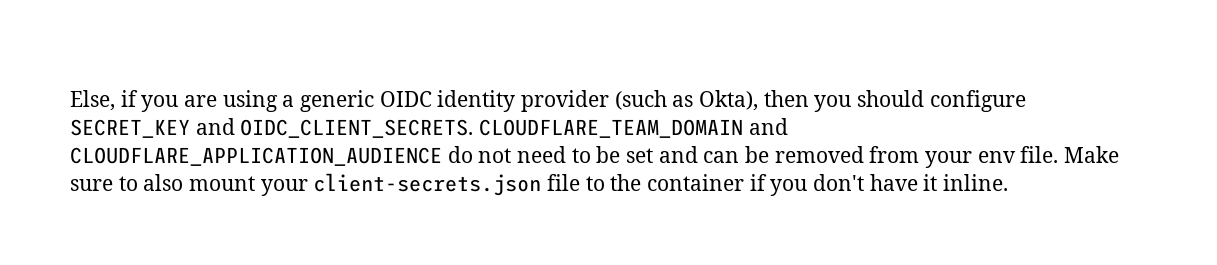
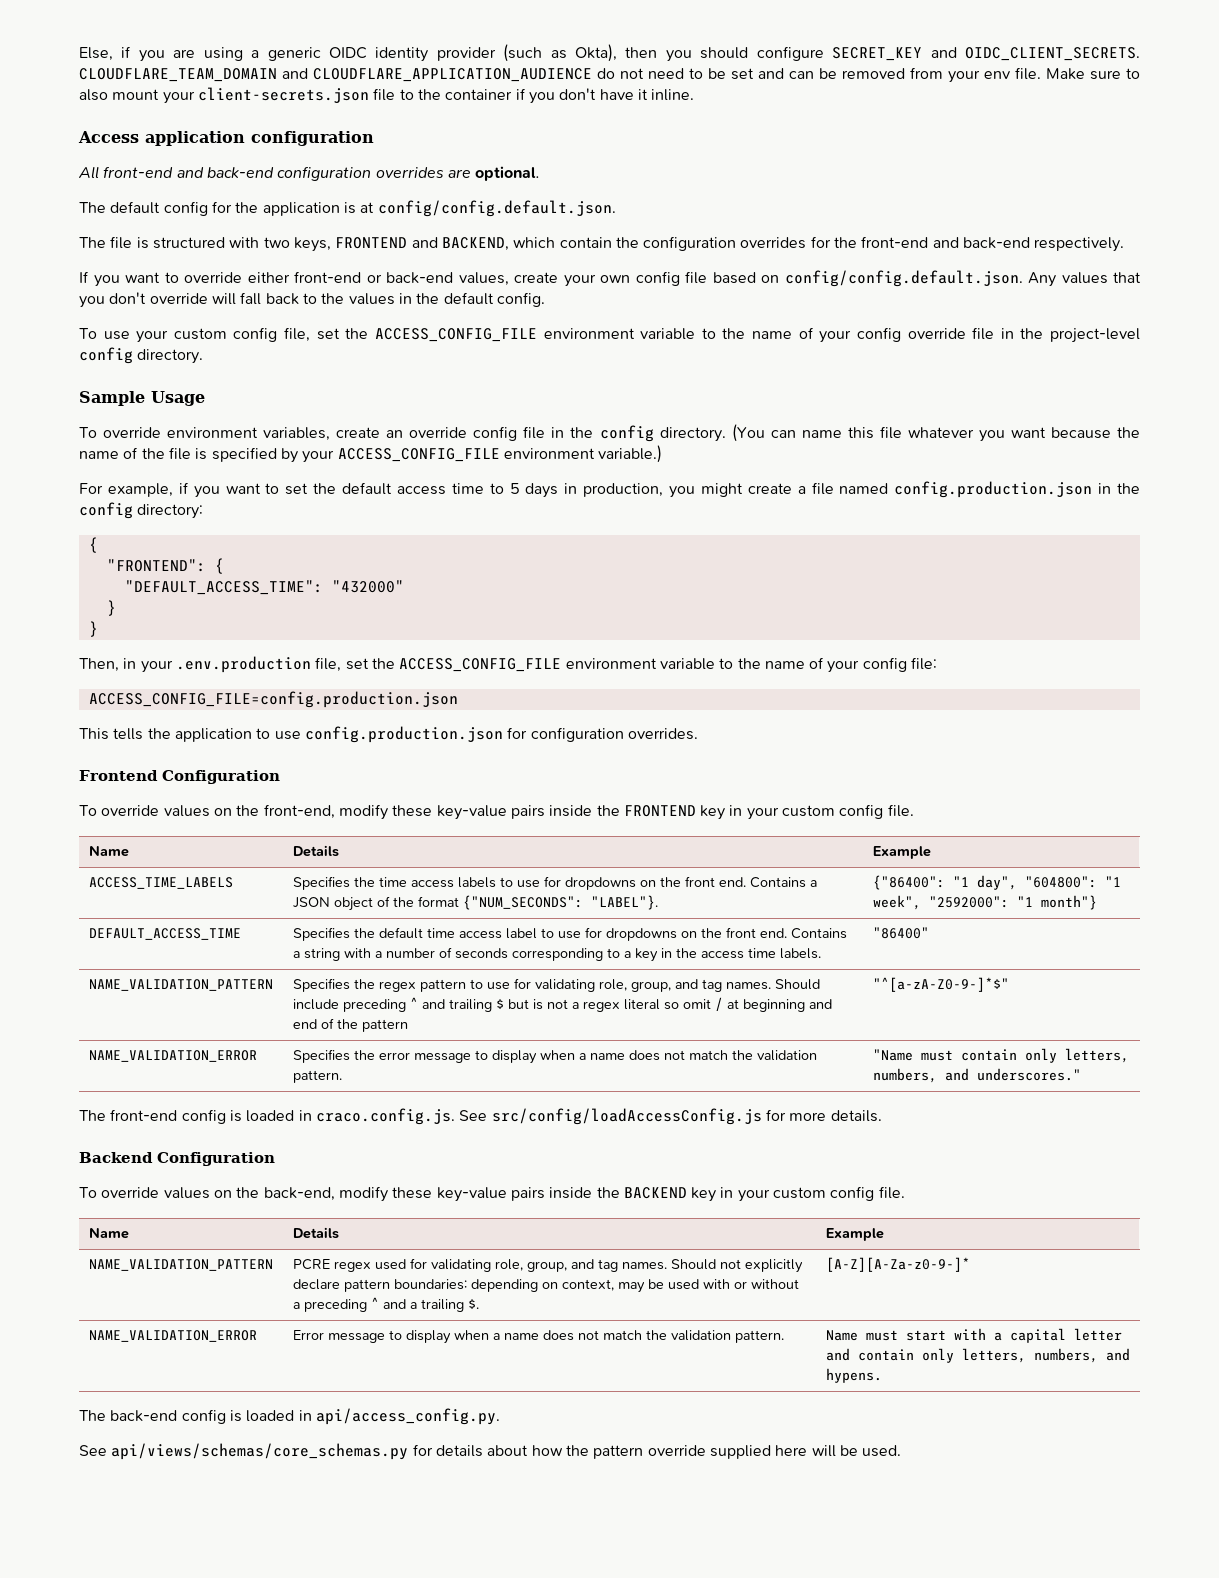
+ Access application configuration
+ All front-end and back-end configuration overrides are optional.
+ The default config for the application is at config/config.default.json.
+ The file is structured with two keys, FRONTEND and BACKEND, which contain the configuration overrides for the front-end and back-end respectively.
+ If you want to override either front-end or back-end values, create your own config file based on config/config.default.json. Any values that you don't override will fall back to the values in the default config.
+ To use your custom config file, set the ACCESS_CONFIG_FILE environment variable to the name of your config override file in the project-level config directory.
+ Sample Usage
+ To override environment variables, create an override config file in the config directory. (You can name this file whatever you want because the name of the file is specified by your ACCESS_CONFIG_FILE environment variable.)
+ For example, if you want to set the default access time to 5 days in production, you might create a file named config.production.json in the config directory:
+ {
+ "FRONTEND": {
+ "DEFAULT_ACCESS_TIME": "432000"
+ }
+ }
+ Then, in your .env.production file, set the ACCESS_CONFIG_FILE environment variable to the name of your config file:
+ ACCESS_CONFIG_FILE=config.production.json
+ This tells the application to use config.production.json for configuration overrides.
+ Frontend Configuration
+ To override values on the front-end, modify these key-value pairs inside the FRONTEND key in your custom config file.
+ Name | Details | Example
+ ACCESS_TIME_LABELS | Specifies the time access labels to use for dropdowns on the front end. Contains a JSON object of the format {"NUM_SECONDS": "LABEL"}. | {"86400": "1 day", "604800": "1 week", "2592000": "1 month"}
+ DEFAULT_ACCESS_TIME | Specifies the default time access label to use for dropdowns on the front end. Contains a string with a number of seconds corresponding to a key in the access time labels. | "86400"
+ NAME_VALIDATION_PATTERN | Specifies the regex pattern to use for validating role, group, and tag names. Should include preceding ^ and trailing $ but is not a regex literal so omit / at beginning and end of the pattern | "^[a-zA-Z0-9-]*$"
+ NAME_VALIDATION_ERROR | Specifies the error message to display when a name does not match the validation pattern. | "Name must contain only letters, numbers, and underscores."
+ The front-end config is loaded in craco.config.js. See src/config/loadAccessConfig.js for more details.
+ Backend Configuration
+ To override values on the back-end, modify these key-value pairs inside the BACKEND key in your custom config file.
+ Name | Details | Example
+ NAME_VALIDATION_PATTERN | PCRE regex used for validating role, group, and tag names. Should not explicitly declare pattern boundaries: depending on context, may be used with or without a preceding ^ and a trailing $. | [A-Z][A-Za-z0-9-]*
+ NAME_VALIDATION_ERROR | Error message to display when a name does not match the validation pattern. | Name must start with a capital letter and contain only letters, numbers, and hypens.
+ The back-end config is loaded in api/access_config.py.
+ See api/views/schemas/core_schemas.py for details about how the pattern override supplied here will be used.

